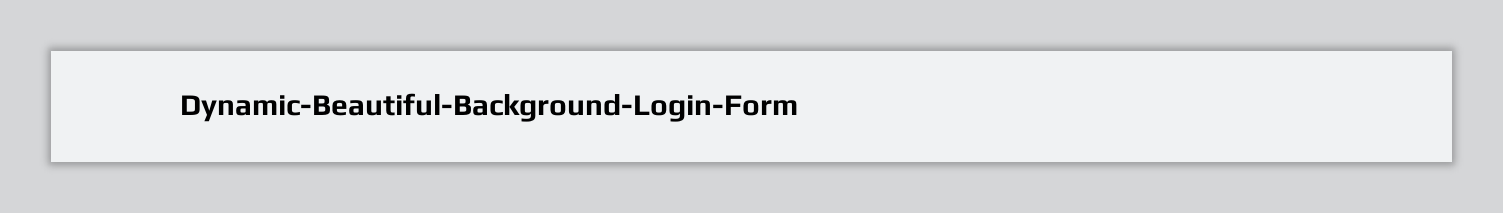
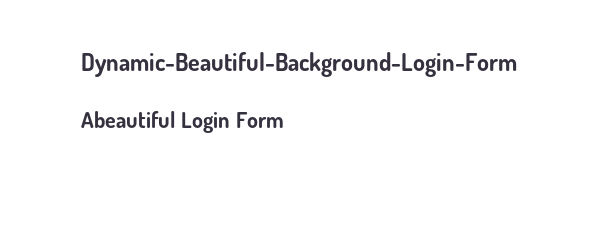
+ Abeautiful Login Form

